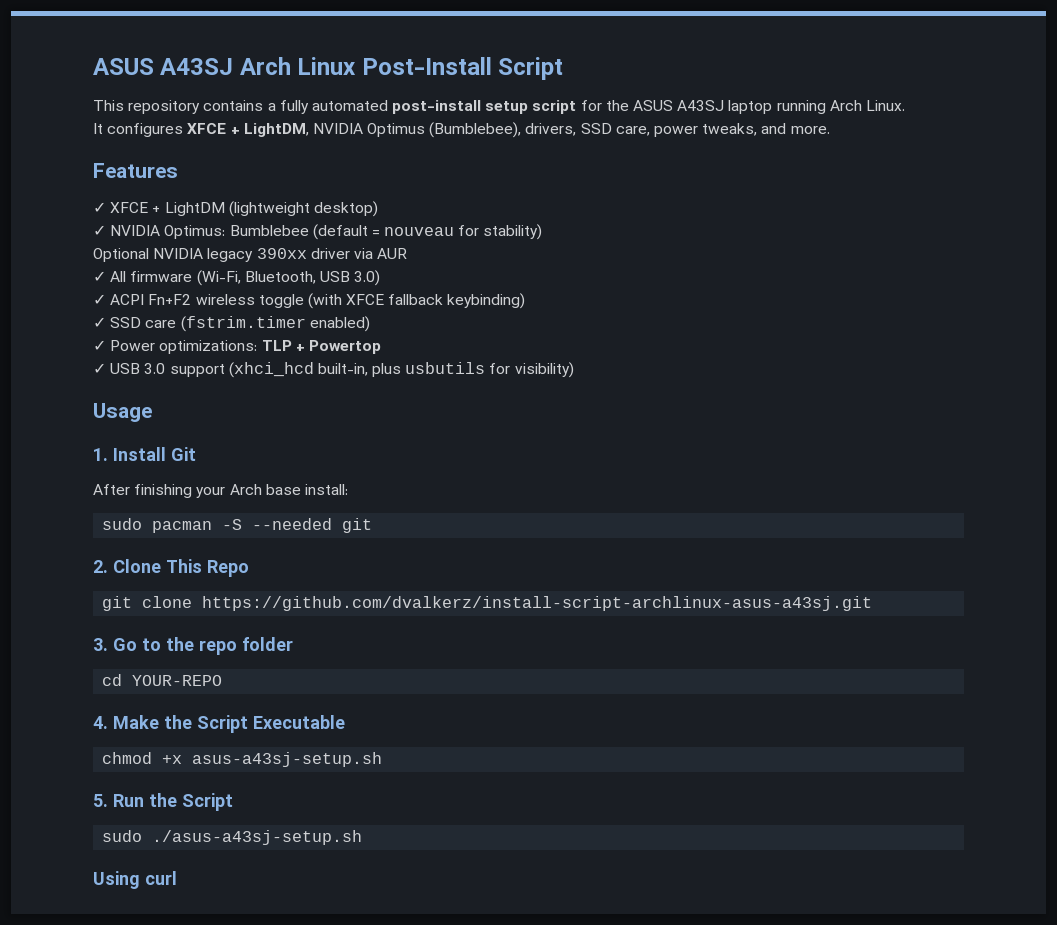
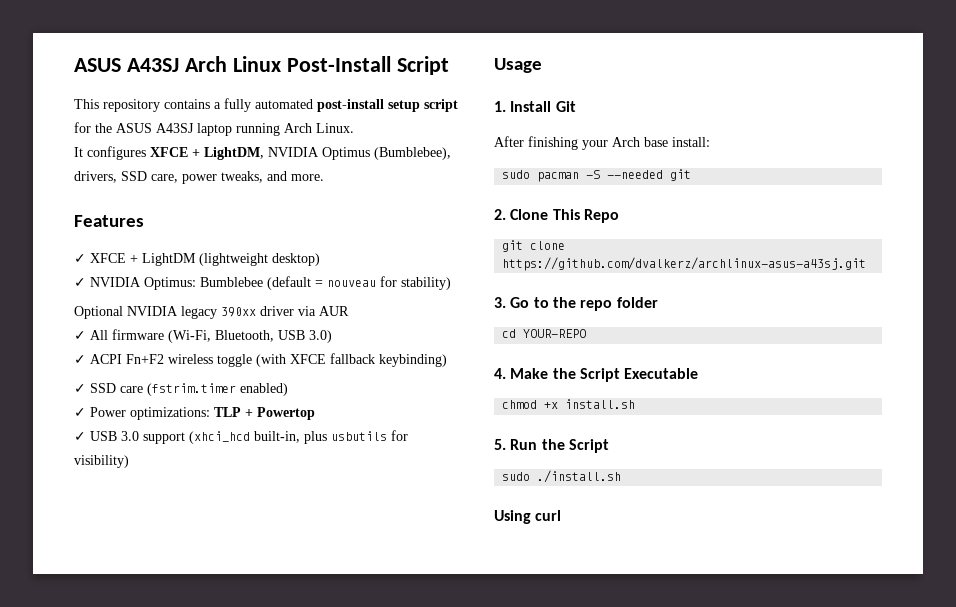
- git clone https://github.com/dvalkerz/install-script-archlinux-asus-a43sj.git
+ git clone https://github.com/dvalkerz/archlinux-asus-a43sj.git
- chmod +x asus-a43sj-setup.sh
+ chmod +x install.sh
- sudo ./asus-a43sj-setup.sh
+ sudo ./install.sh

